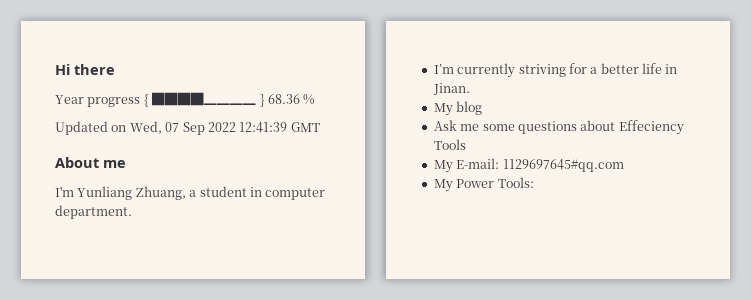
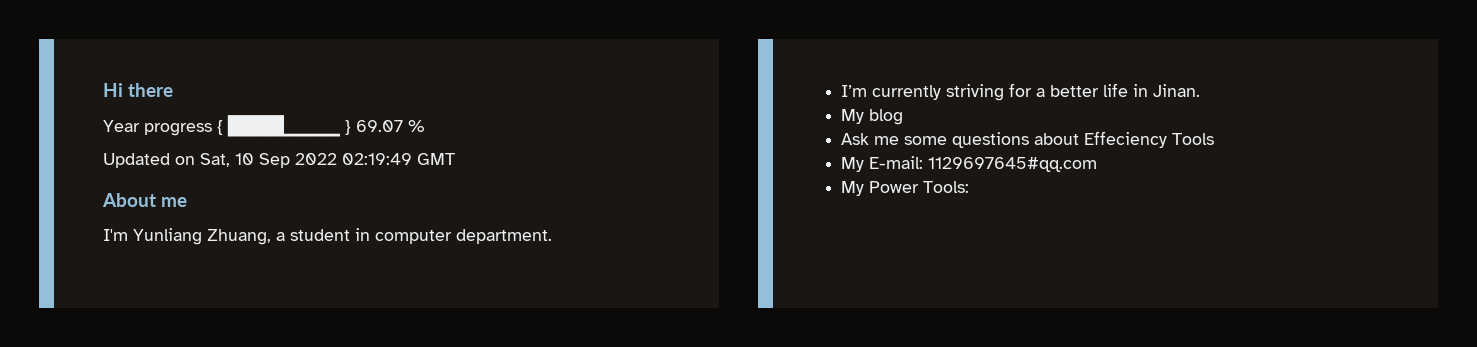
- Year progress { ████▁▁▁▁ } 68.36 %
+ Year progress { ████▁▁▁▁ } 69.07 %
- Updated on Wed, 07 Sep 2022 12:41:39 GMT
+ Updated on Sat, 10 Sep 2022 02:19:49 GMT

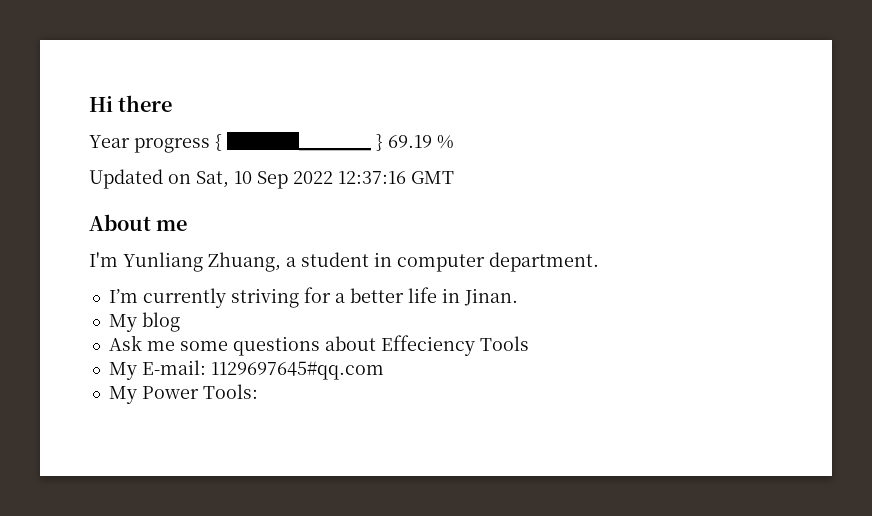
- Year progress { ████▁▁▁▁ } 69.07 %
+ Year progress { ████▁▁▁▁ } 69.19 %
- Updated on Sat, 10 Sep 2022 02:19:49 GMT
+ Updated on Sat, 10 Sep 2022 12:37:16 GMT

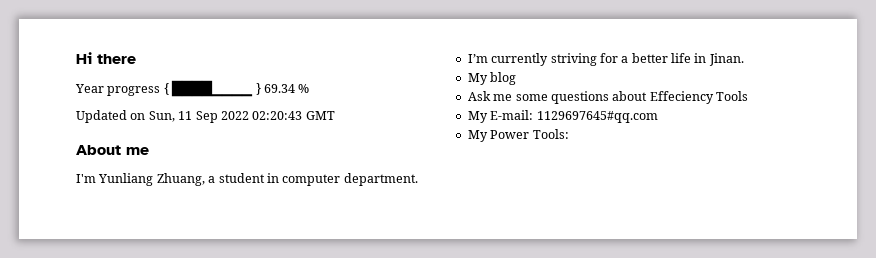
- Year progress { ████▁▁▁▁ } 69.19 %
+ Year progress { ████▁▁▁▁ } 69.34 %
- Updated on Sat, 10 Sep 2022 12:37:16 GMT
+ Updated on Sun, 11 Sep 2022 02:20:43 GMT

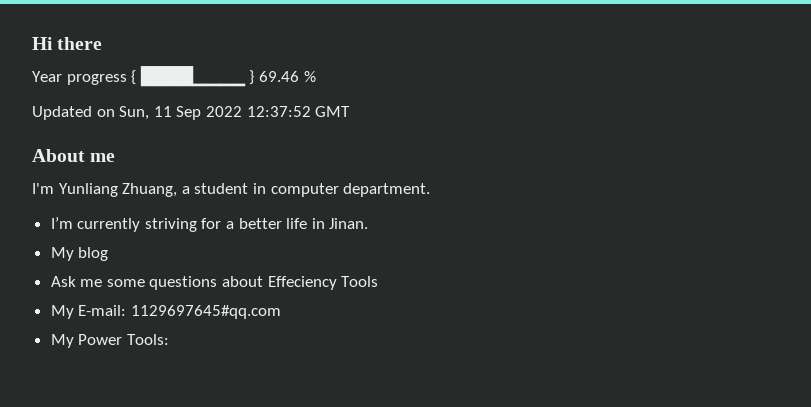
- Year progress { ████▁▁▁▁ } 69.34 %
+ Year progress { ████▁▁▁▁ } 69.46 %
- Updated on Sun, 11 Sep 2022 02:20:43 GMT
+ Updated on Sun, 11 Sep 2022 12:37:52 GMT

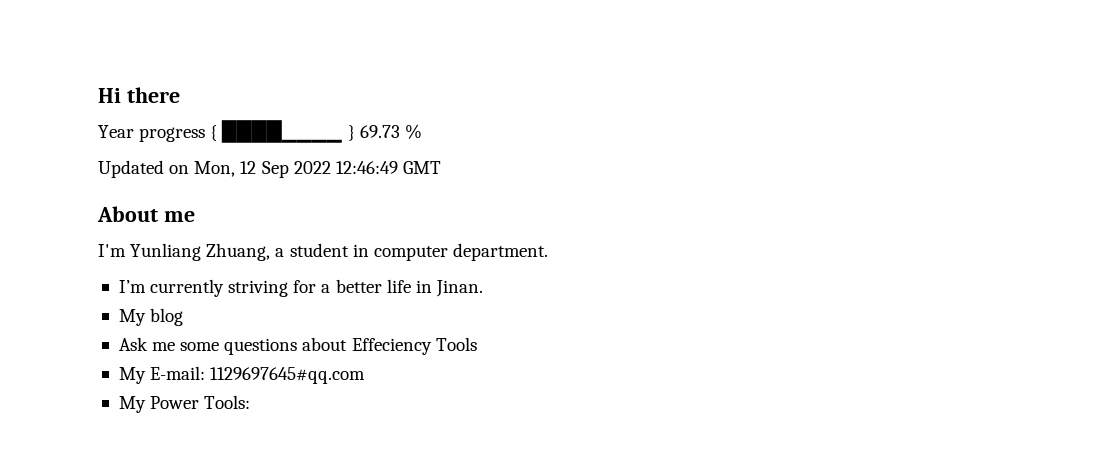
- Year progress { ████▁▁▁▁ } 69.46 %
+ Year progress { ████▁▁▁▁ } 69.73 %
- Updated on Sun, 11 Sep 2022 12:37:52 GMT
+ Updated on Mon, 12 Sep 2022 12:46:49 GMT

